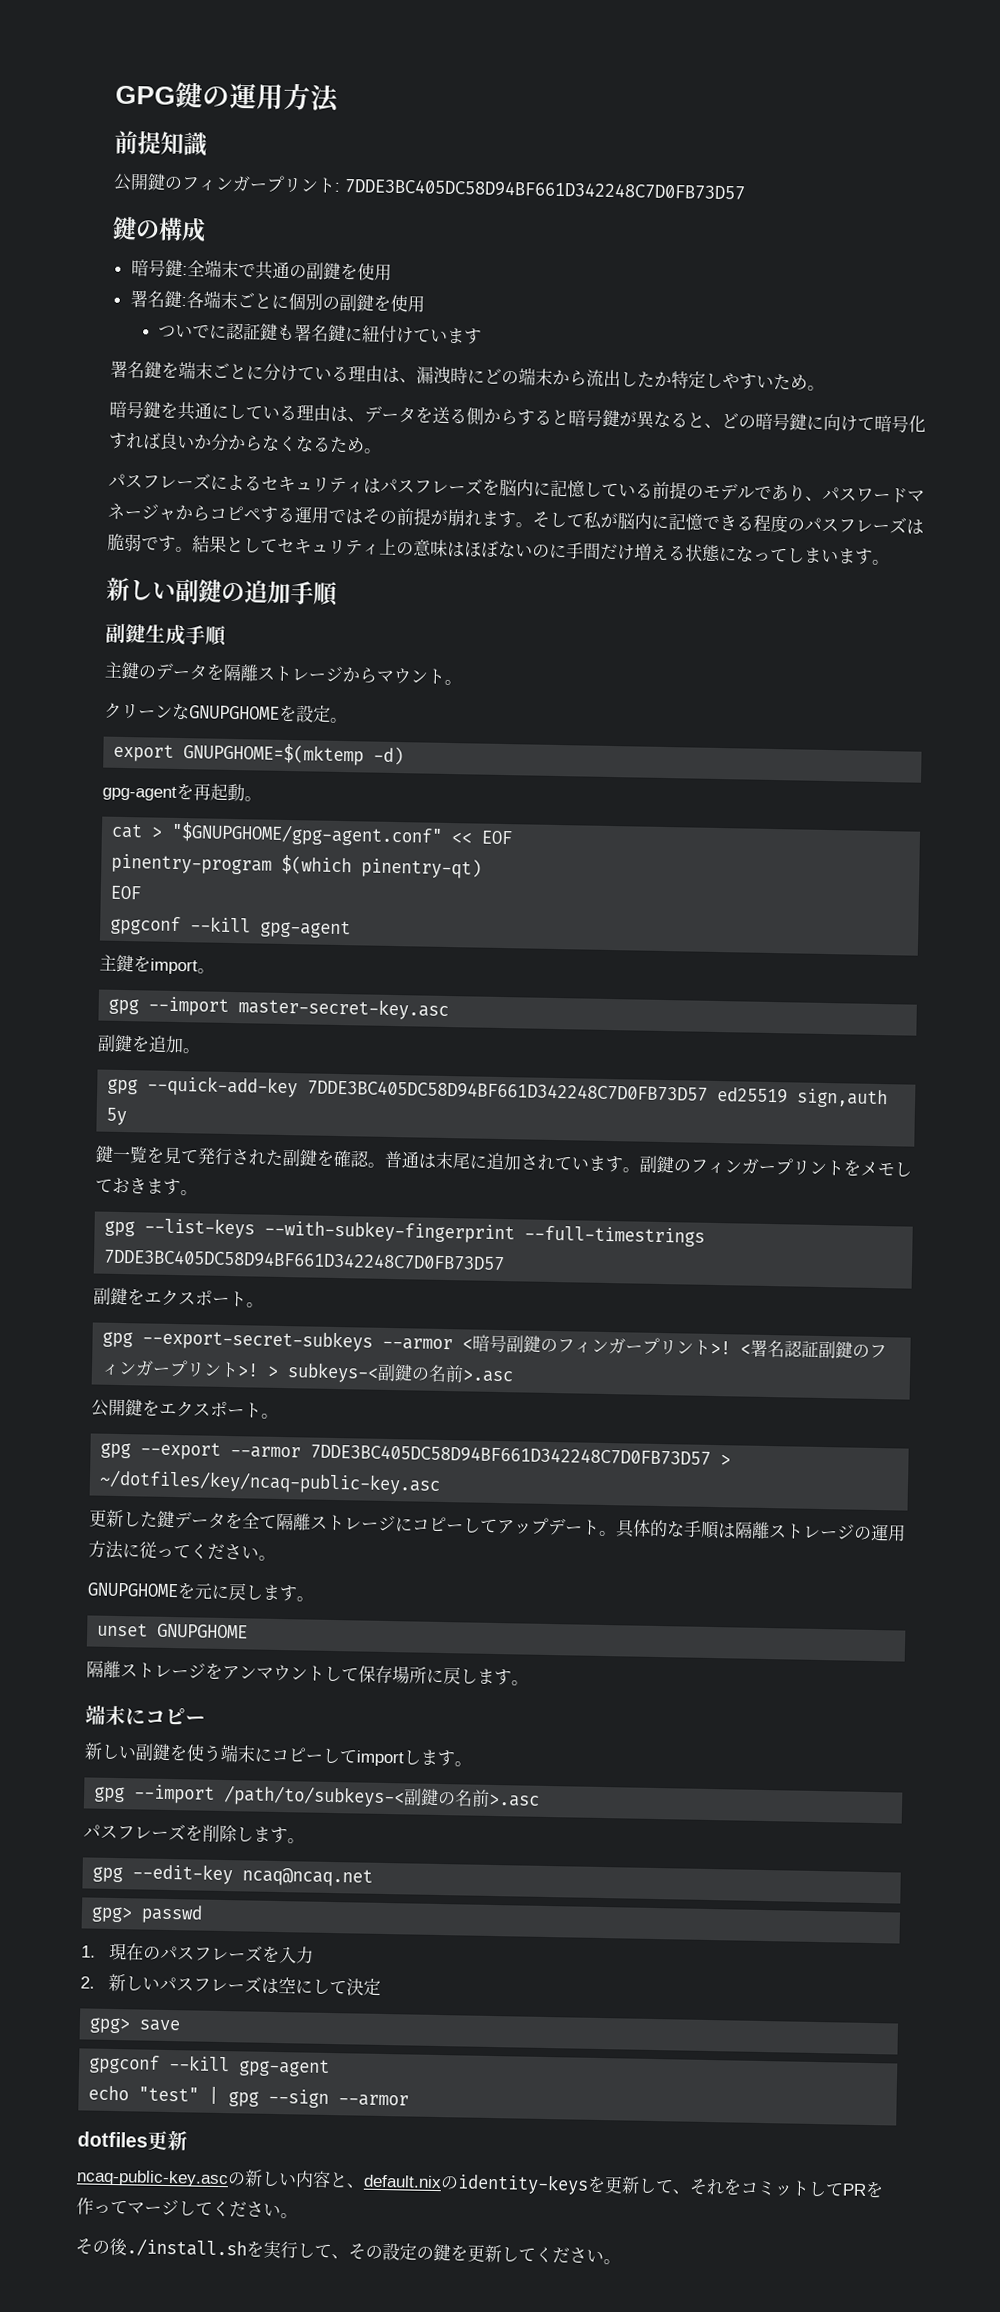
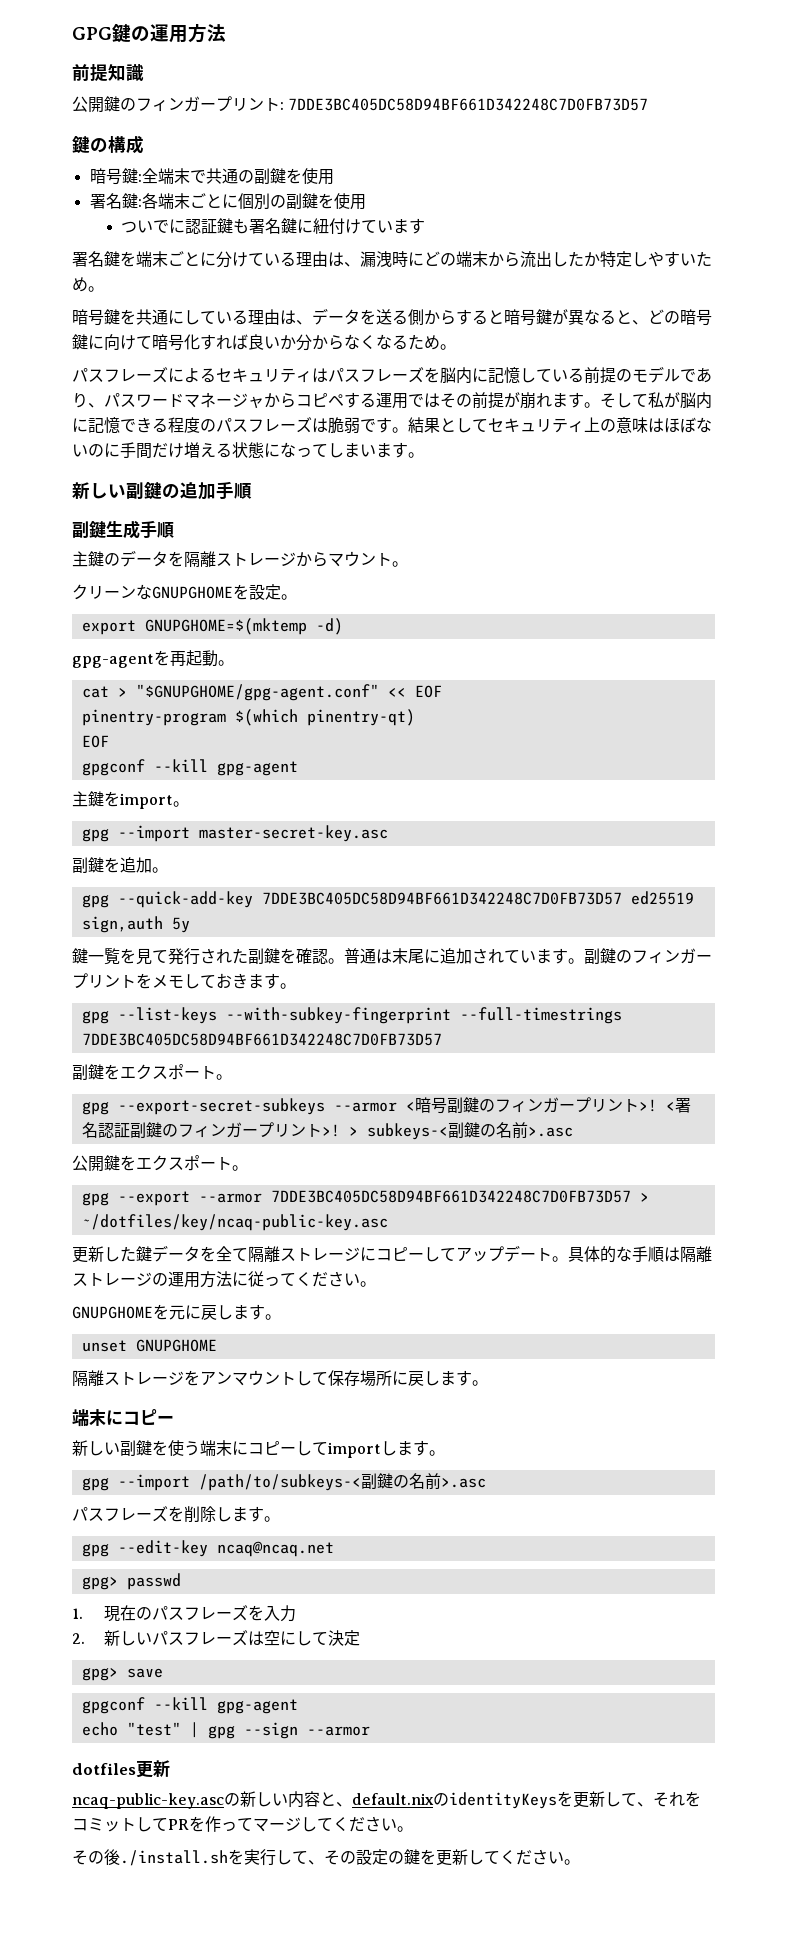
- ncaq-public-key.ascの新しい内容と、default.nixのidentity-keysを更新して、それをコミットしてPRを作ってマージしてください。
+ ncaq-public-key.ascの新しい内容と、default.nixのidentityKeysを更新して、それをコミットしてPRを作ってマージしてください。

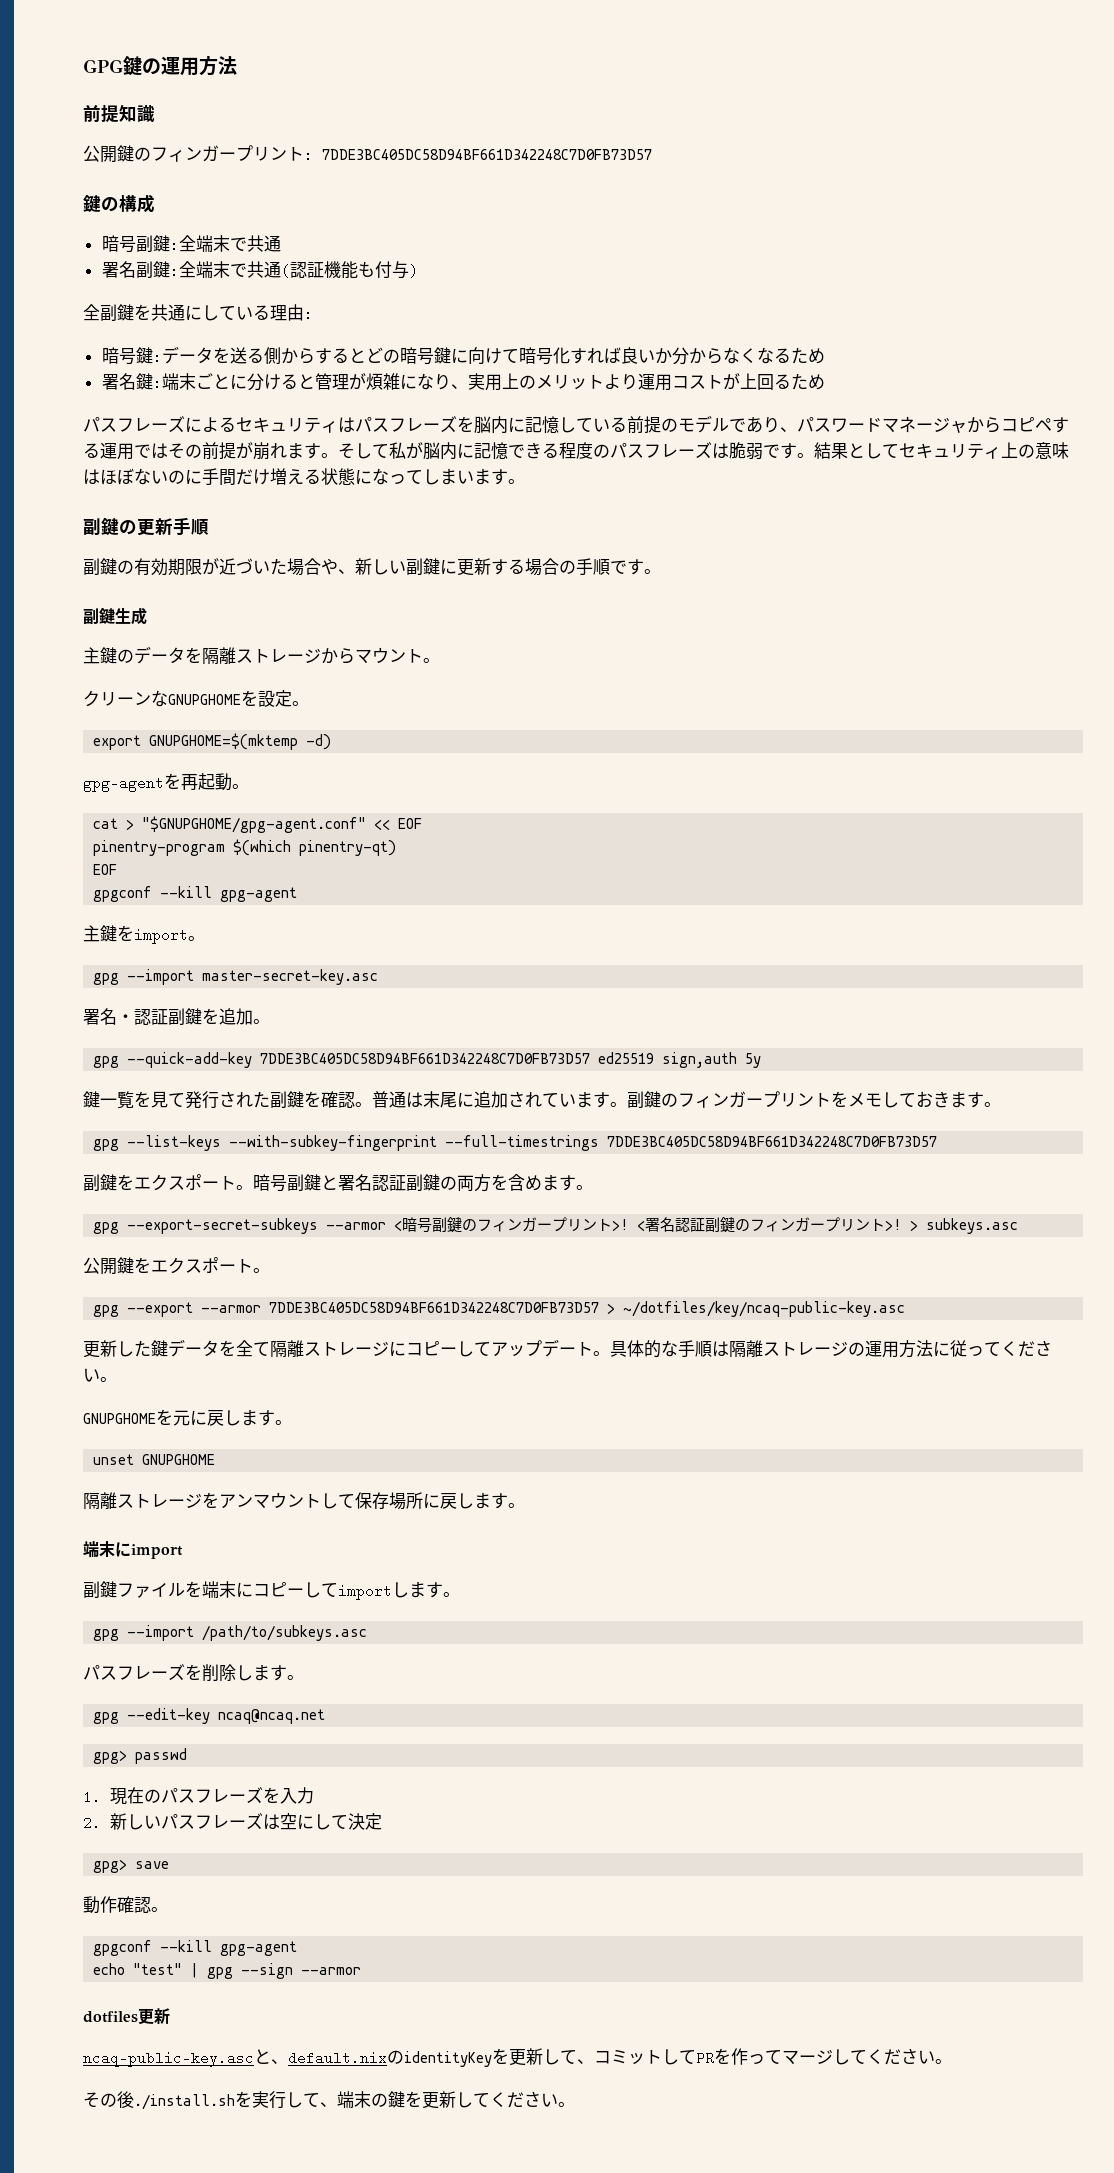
- 暗号鍵:全端末で共通の副鍵を使用
- 署名鍵:各端末ごとに個別の副鍵を使用
- ついでに認証鍵も署名鍵に紐付けています
- 署名鍵を端末ごとに分けている理由は、漏洩時にどの端末から流出したか特定しやすいため。
- 暗号鍵を共通にしている理由は、データを送る側からすると暗号鍵が異なると、どの暗号鍵に向けて暗号化すれば良いか分からなくなるため。
+ 暗号副鍵:全端末で共通
+ 署名副鍵:全端末で共通(認証機能も付与)
+ 全副鍵を共通にしている理由:
+ 暗号鍵:データを送る側からするとどの暗号鍵に向けて暗号化すれば良いか分からなくなるため
+ 署名鍵:端末ごとに分けると管理が煩雑になり、実用上のメリットより運用コストが上回るため
- 新しい副鍵の追加手順
+ 副鍵の更新手順
+ 副鍵の有効期限が近づいた場合や、新しい副鍵に更新する場合の手順です。
- 副鍵生成手順
+ 副鍵生成
- 副鍵を追加。
+ 署名・認証副鍵を追加。
+ 暗号副鍵と署名認証副鍵の両方を含めます。
- > subkeys-<副鍵の名前>.asc
+ > subkeys.asc
  隔離ストレージをアンマウントして保存場所に戻します。
- 端末にコピー
- 新しい副鍵を使う端末にコピーしてimportします。
+ 端末にimport
+ 副鍵ファイルを端末にコピーしてimportします。
- gpg --import /path/to/subkeys-<副鍵の名前>.asc
+ gpg --import /path/to/subkeys.asc
+ 動作確認。
- ncaq-public-key.ascの新しい内容と、default.nixのidentityKeysを更新して、それをコミットしてPRを作ってマージしてください。
+ ncaq-public-key.ascと、default.nixのidentityKeyを更新して、コミットしてPRを作ってマージしてください。
- その後./install.shを実行して、その設定の鍵を更新してください。
+ その後./install.shを実行して、端末の鍵を更新してください。

